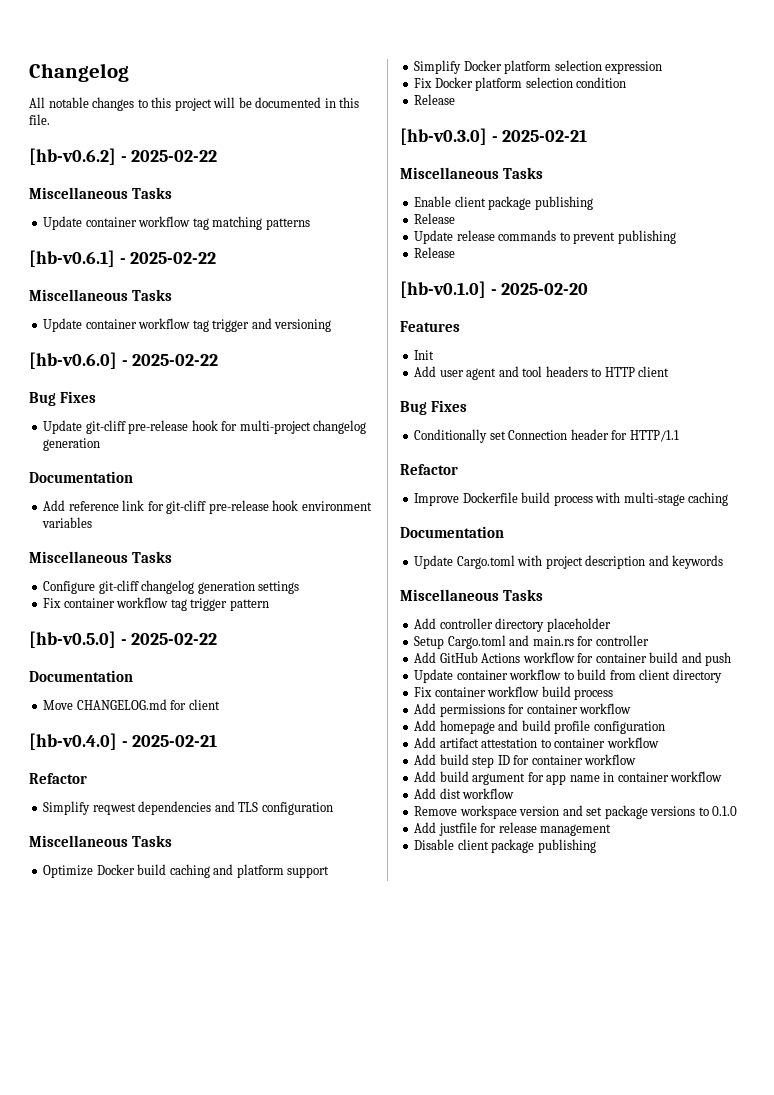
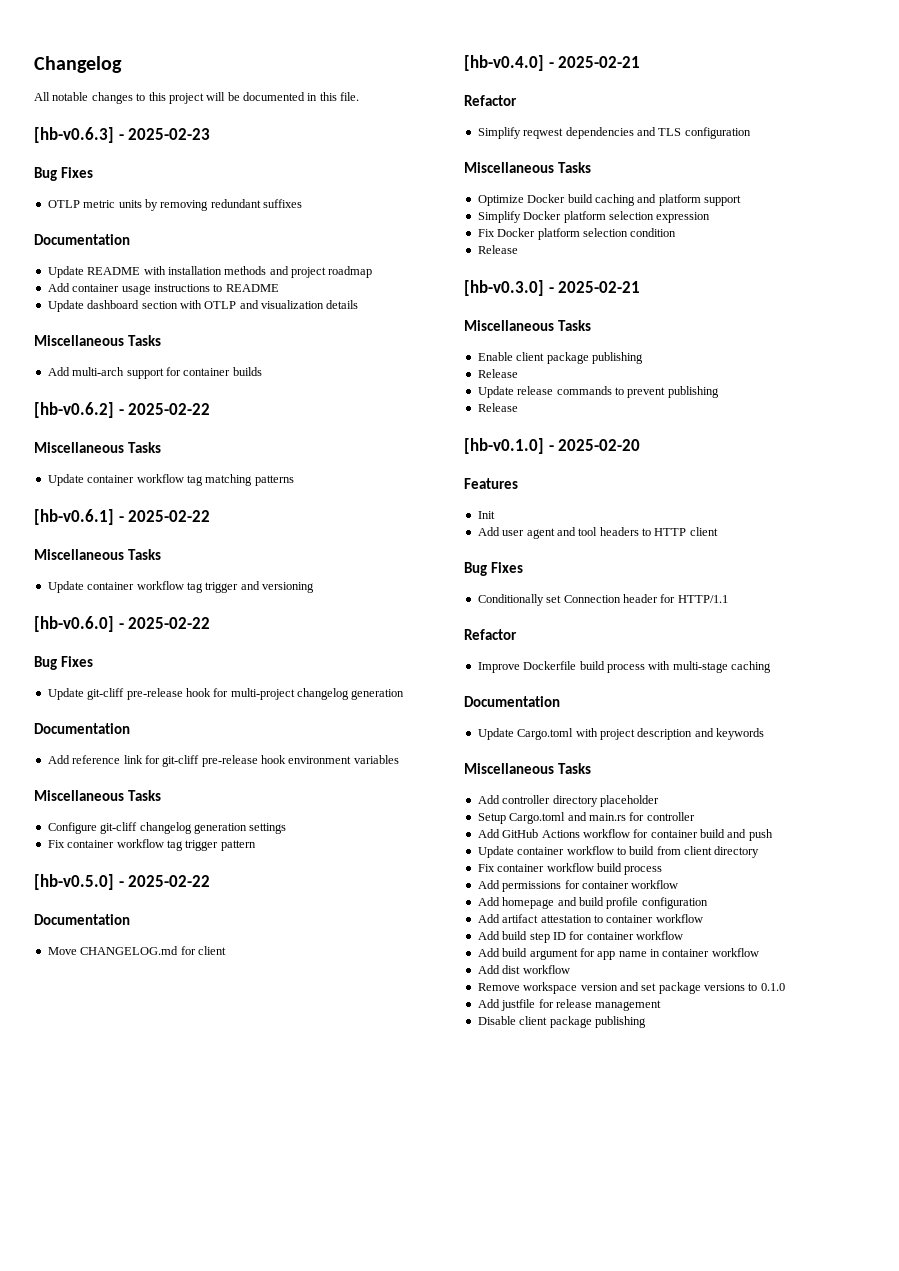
+ [hb-v0.6.3] - 2025-02-23
+ Bug Fixes
+ OTLP metric units by removing redundant suffixes
+ Documentation
+ Update README with installation methods and project roadmap
+ Add container usage instructions to README
+ Update dashboard section with OTLP and visualization details
+ Miscellaneous Tasks
+ Add multi-arch support for container builds

